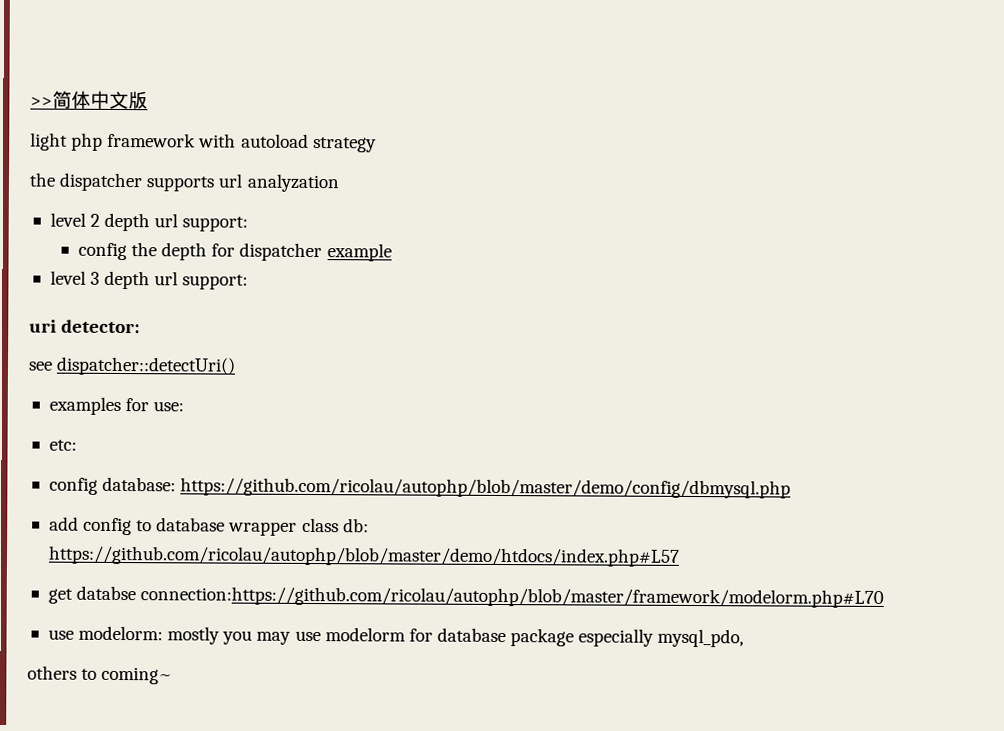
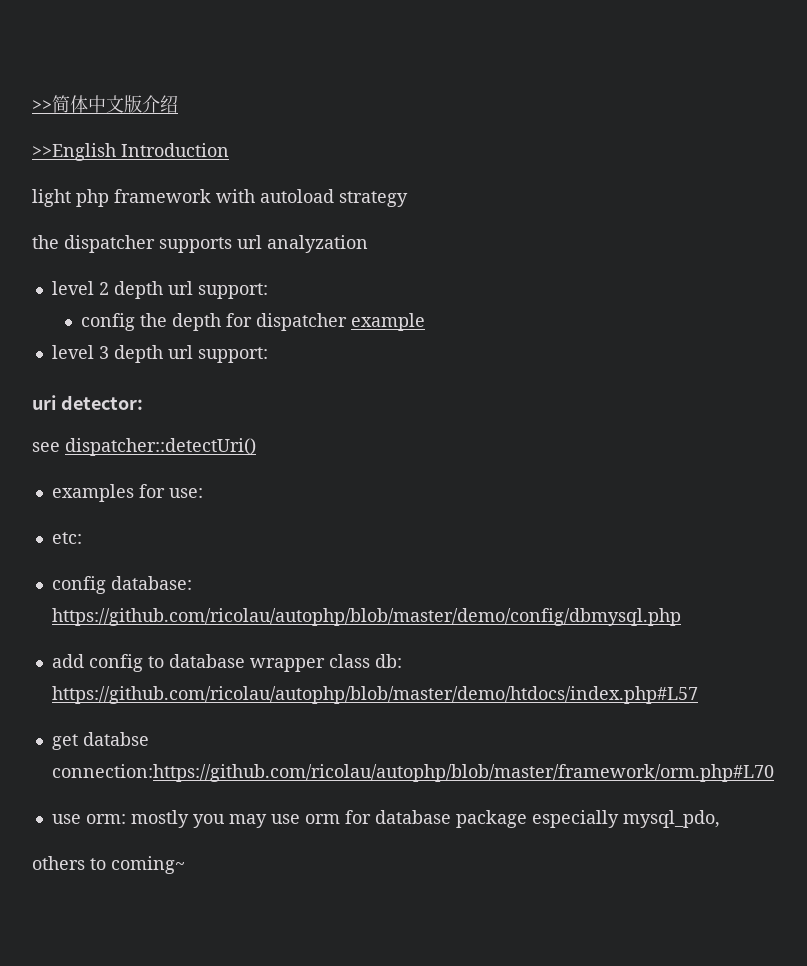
- >>简体中文版
+ >>简体中文版介绍
+ >>English Introduction
- get databse connection:https://github.com/ricolau/autophp/blob/master/framework/modelorm.php#L70
- use modelorm: mostly you may use modelorm for database package especially mysql_pdo,
+ get databse connection:https://github.com/ricolau/autophp/blob/master/framework/orm.php#L70
+ use orm: mostly you may use orm for database package especially mysql_pdo,

